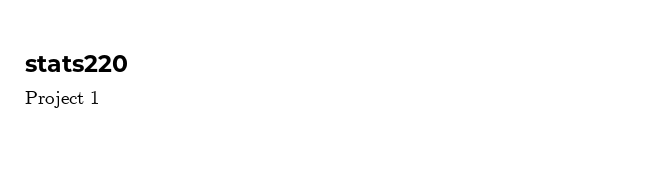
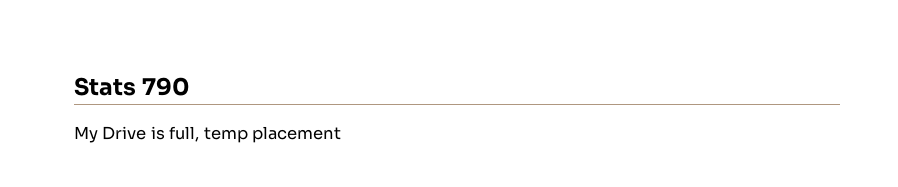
- stats220
- Project 1
+ Stats 790
+ My Drive is full, temp placement

